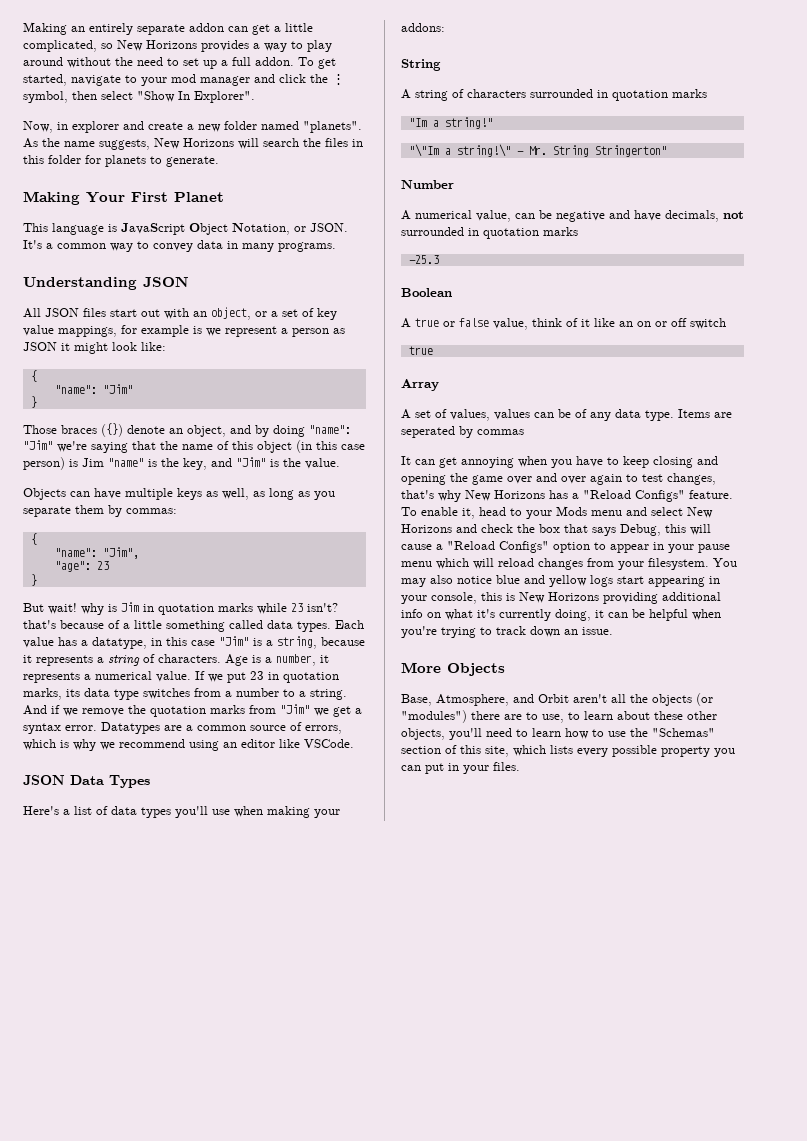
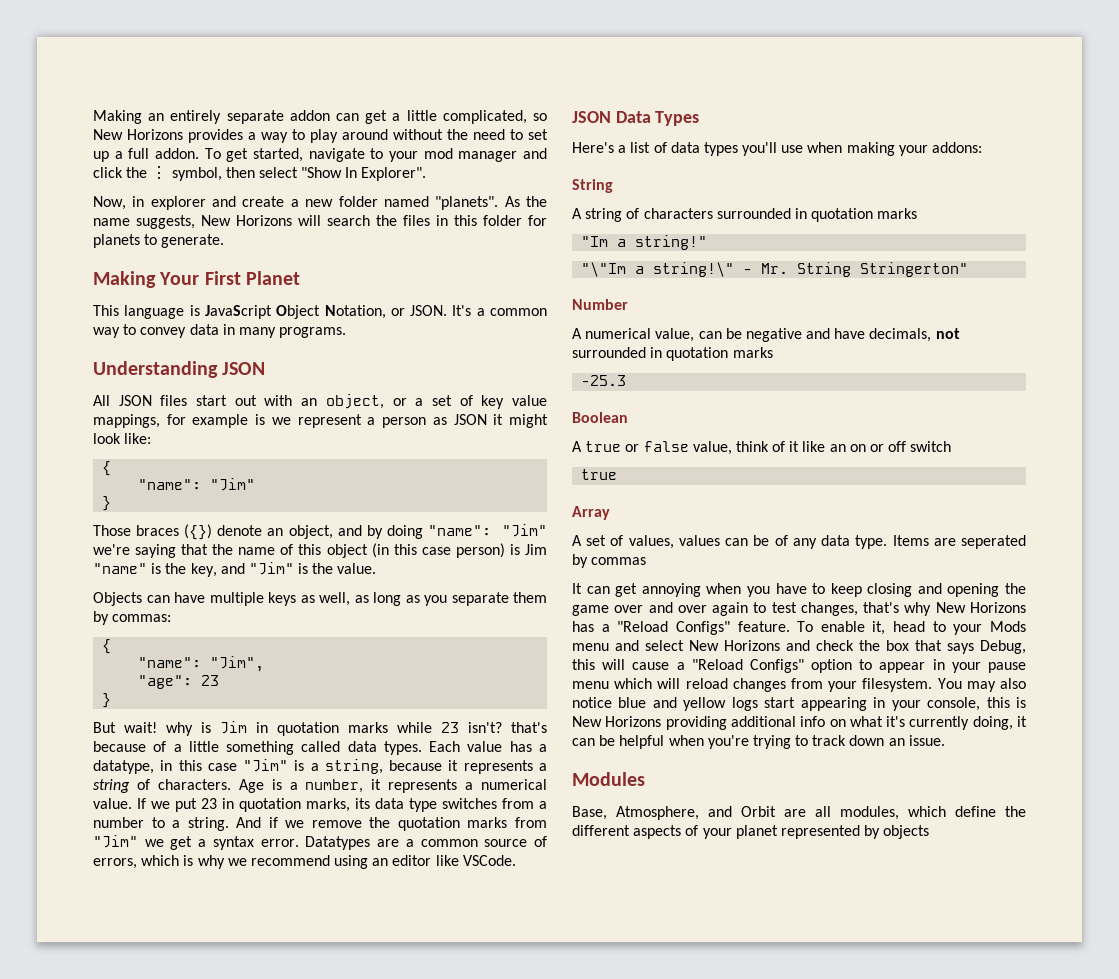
- More Objects
+ Modules
- Base, Atmosphere, and Orbit aren't all the objects (or "modules") there are to use, to learn about these other objects, you'll need to learn how to use the "Schemas" section of this site, which lists every possible property you can put in your files.
+ Base, Atmosphere, and Orbit are all modules, which define the different aspects of your planet represented by objects

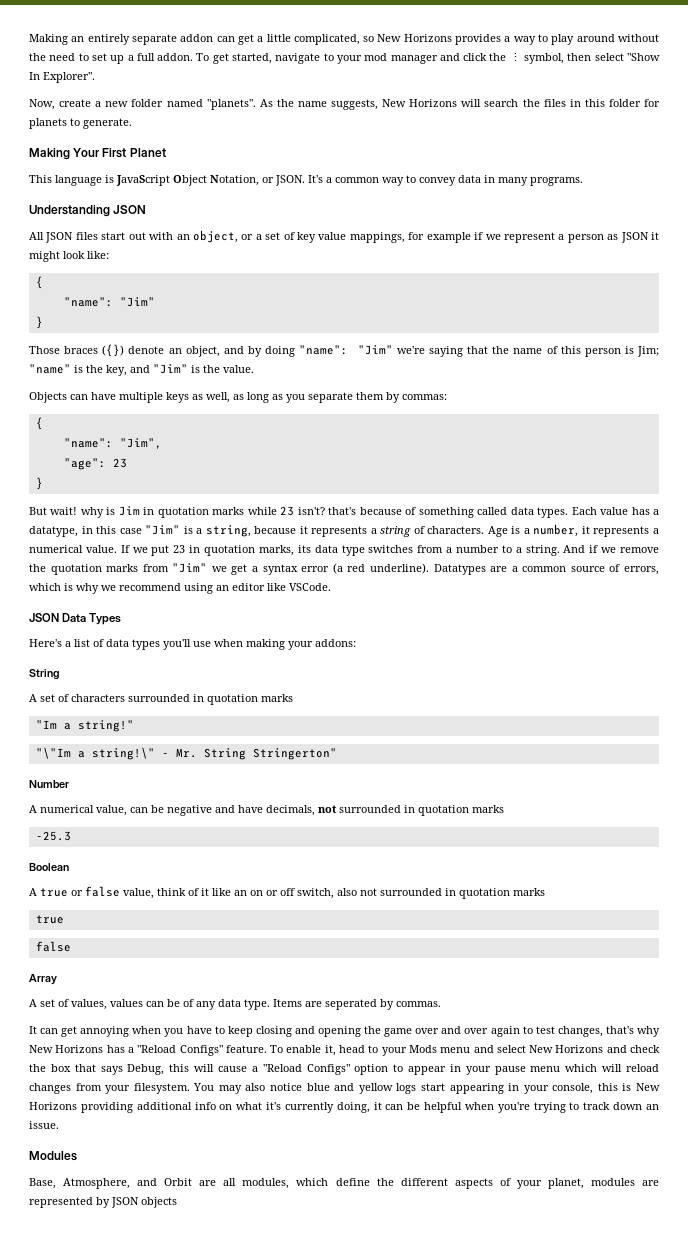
- Now, in explorer and create a new folder named "planets".
+ Now, create a new folder named "planets".
- All JSON files start out with an object, or a set of key value mappings, for example is we represent a person as JSON it might look like:
+ All JSON files start out with an object, or a set of key value mappings, for example if we represent a person as JSON it might look like:
- Those braces ({}) denote an object, and by doing "name": "Jim" we're saying that the name of this object (in this case person) is Jim "name" is the key, and "Jim" is the value.
+ Those braces ({}) denote an object, and by doing "name": "Jim" we're saying that the name of this person is Jim; "name" is the key, and "Jim" is the value.
- But wait! why is Jim in quotation marks while 23 isn't? that's because of a little something called data types.
+ But wait! why is Jim in quotation marks while 23 isn't? that's because of something called data types.
- And if we remove the quotation marks from "Jim" we get a syntax error.
+ And if we remove the quotation marks from "Jim" we get a syntax error (a red underline).
- A string of characters surrounded in quotation marks
+ A set of characters surrounded in quotation marks
- A true or false value, think of it like an on or off switch
+ A true or false value, think of it like an on or off switch, also not surrounded in quotation marks
  true
+ false
- Items are seperated by commas
+ Items are seperated by commas.
- Base, Atmosphere, and Orbit are all modules, which define the different aspects of your planet represented by objects
+ Base, Atmosphere, and Orbit are all modules, which define the different aspects of your planet, modules are represented by JSON objects

